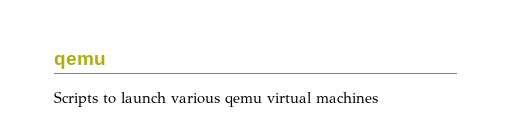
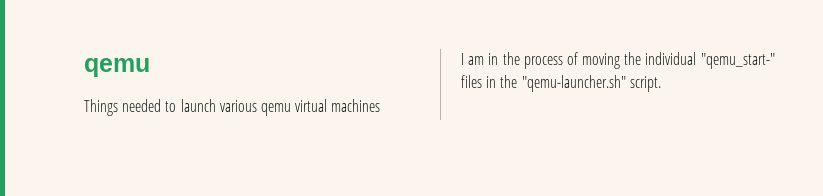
- Scripts to launch various qemu virtual machines
+ Things needed to launch various qemu virtual machines
+ I am in the process of moving the individual "qemu_start-" files in the "qemu-launcher.sh" script.

